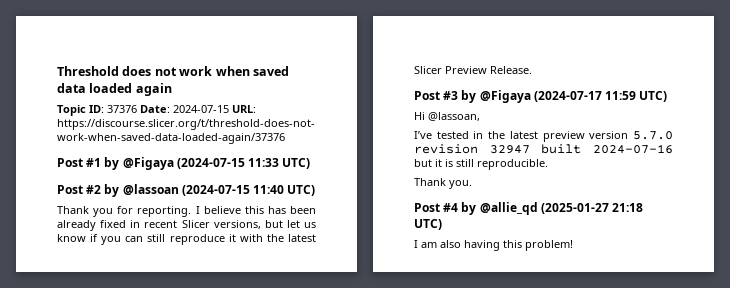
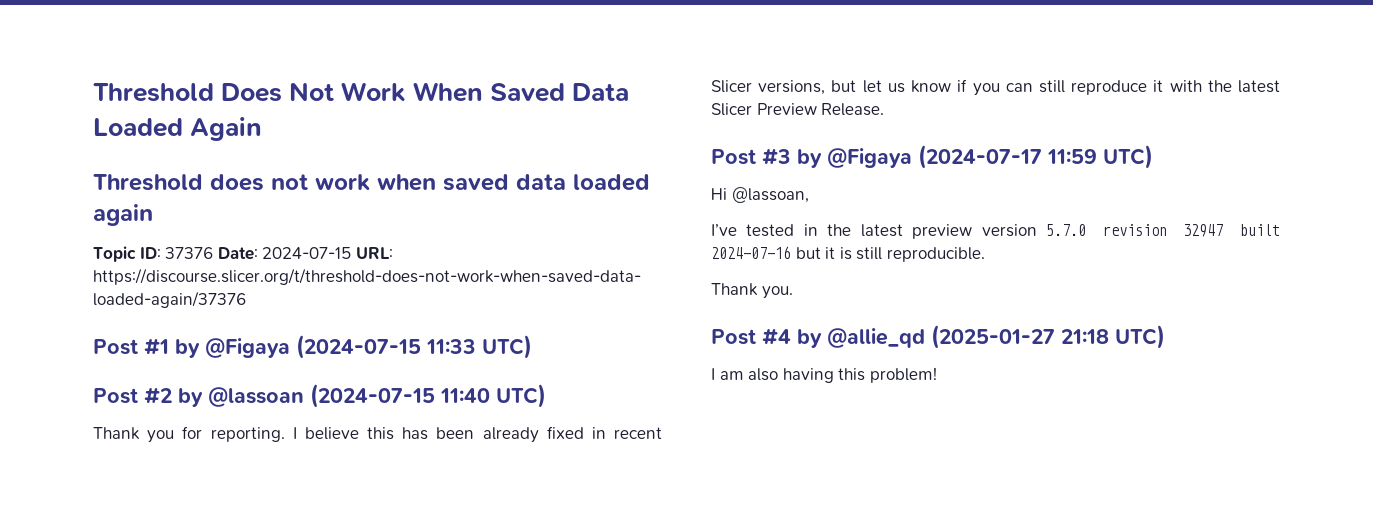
+ Threshold Does Not Work When Saved Data Loaded Again

